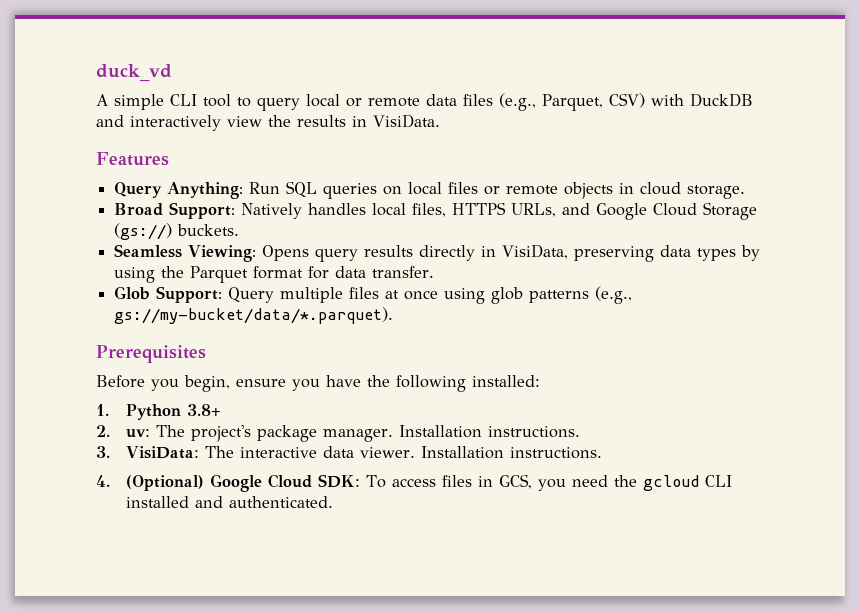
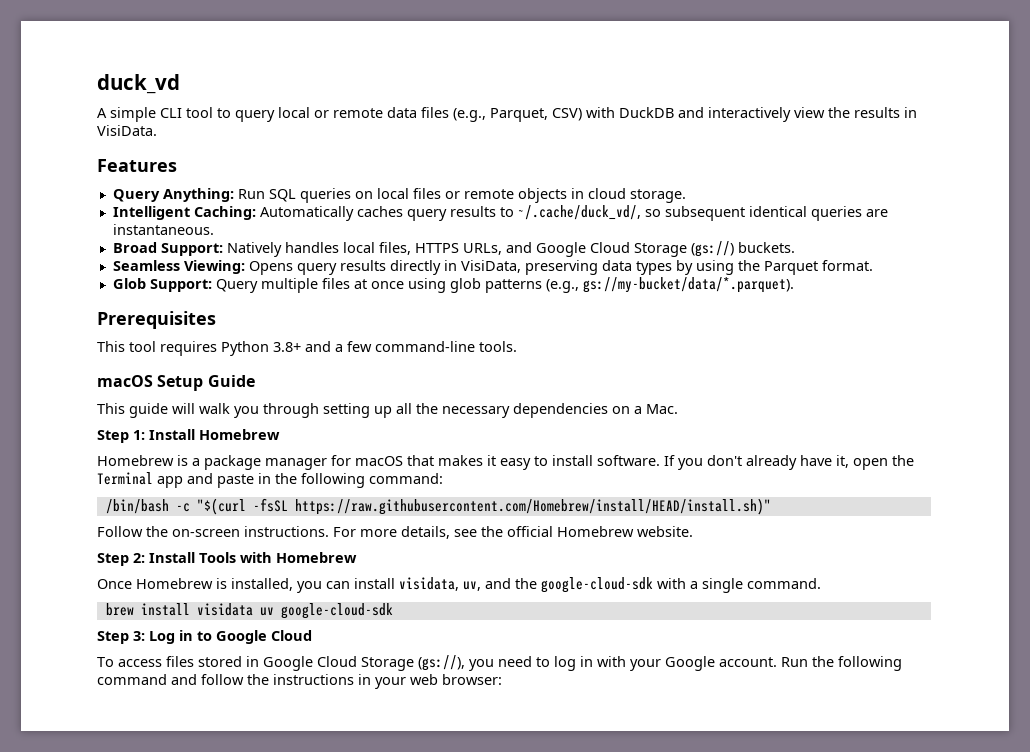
+ Intelligent Caching: Automatically caches query results to ~/.cache/duck_vd/, so subsequent identical queries are instantaneous.
- Seamless Viewing: Opens query results directly in VisiData, preserving data types by using the Parquet format for data transfer.
+ Seamless Viewing: Opens query results directly in VisiData, preserving data types by using the Parquet format.
- Before you begin, ensure you have the following installed:
- 1. Python 3.8+
- 2. uv: The project's package manager. Installation instructions.
- 3. VisiData: The interactive data viewer. Installation instructions.
- 4. (Optional) Google Cloud SDK: To access files in GCS, you need the gcloud CLI installed and authenticated.
+ This tool requires Python 3.8+ and a few command-line tools.
+ macOS Setup Guide
+ This guide will walk you through setting up all the necessary dependencies on a Mac.
+ Step 1: Install Homebrew
+ Homebrew is a package manager for macOS that makes it easy to install software. If you don't already have it, open the Terminal app and paste in the following command:
+ /bin/bash -c "$(curl -fsSL https://raw.githubusercontent.com/Homebrew/install/HEAD/install.sh)"
+ Follow the on-screen instructions. For more details, see the official Homebrew website.
+ Step 2: Install Tools with Homebrew
+ Once Homebrew is installed, you can install visidata, uv, and the google-cloud-sdk with a single command.
+ brew install visidata uv google-cloud-sdk
+ Step 3: Log in to Google Cloud
+ To access files stored in Google Cloud Storage (gs://), you need to log in with your Google account. Run the following command and follow the instructions in your web browser:

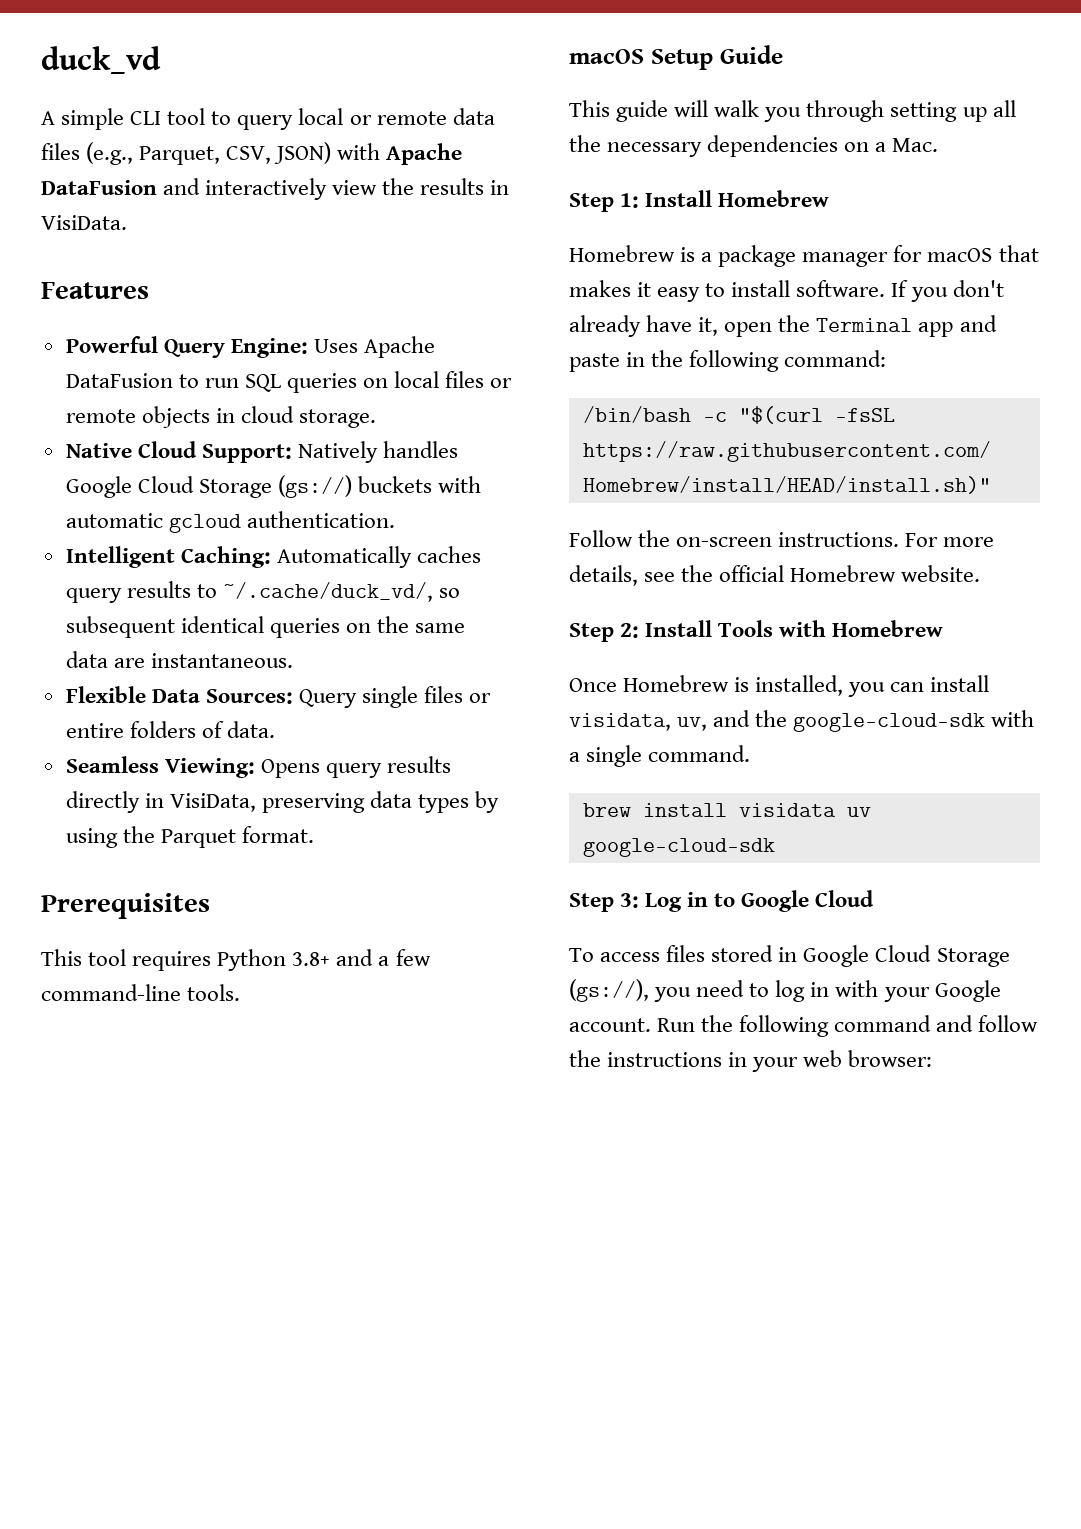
- A simple CLI tool to query local or remote data files (e.g., Parquet, CSV) with DuckDB and interactively view the results in VisiData.
+ A simple CLI tool to query local or remote data files (e.g., Parquet, CSV, JSON) with Apache DataFusion and interactively view the results in VisiData.
- Query Anything: Run SQL queries on local files or remote objects in cloud storage.
+ Powerful Query Engine: Uses Apache DataFusion to run SQL queries on local files or remote objects in cloud storage.
+ Native Cloud Support: Natively handles Google Cloud Storage (gs://) buckets with automatic gcloud authentication.
- Intelligent Caching: Automatically caches query results to ~/.cache/duck_vd/, so subsequent identical queries are instantaneous.
- Broad Support: Natively handles local files, HTTPS URLs, and Google Cloud Storage (gs://) buckets.
+ Intelligent Caching: Automatically caches query results to ~/.cache/duck_vd/, so subsequent identical queries on the same data are instantaneous.
+ Flexible Data Sources: Query single files or entire folders of data.
- Glob Support: Query multiple files at once using glob patterns (e.g., gs://my-bucket/data/*.parquet).

